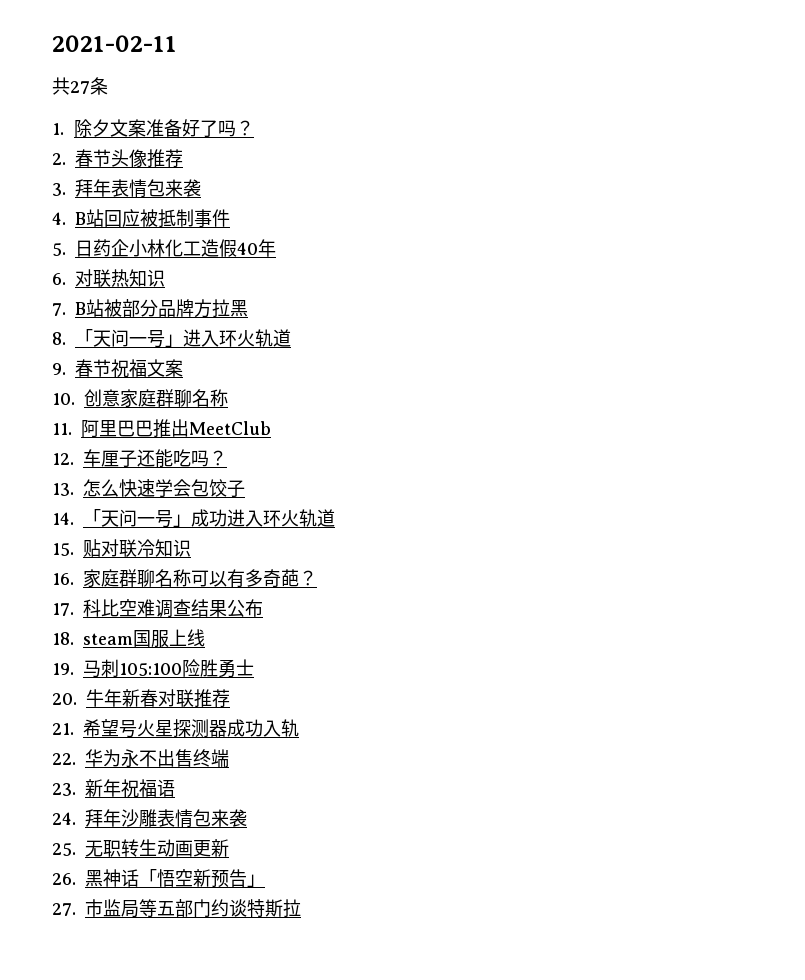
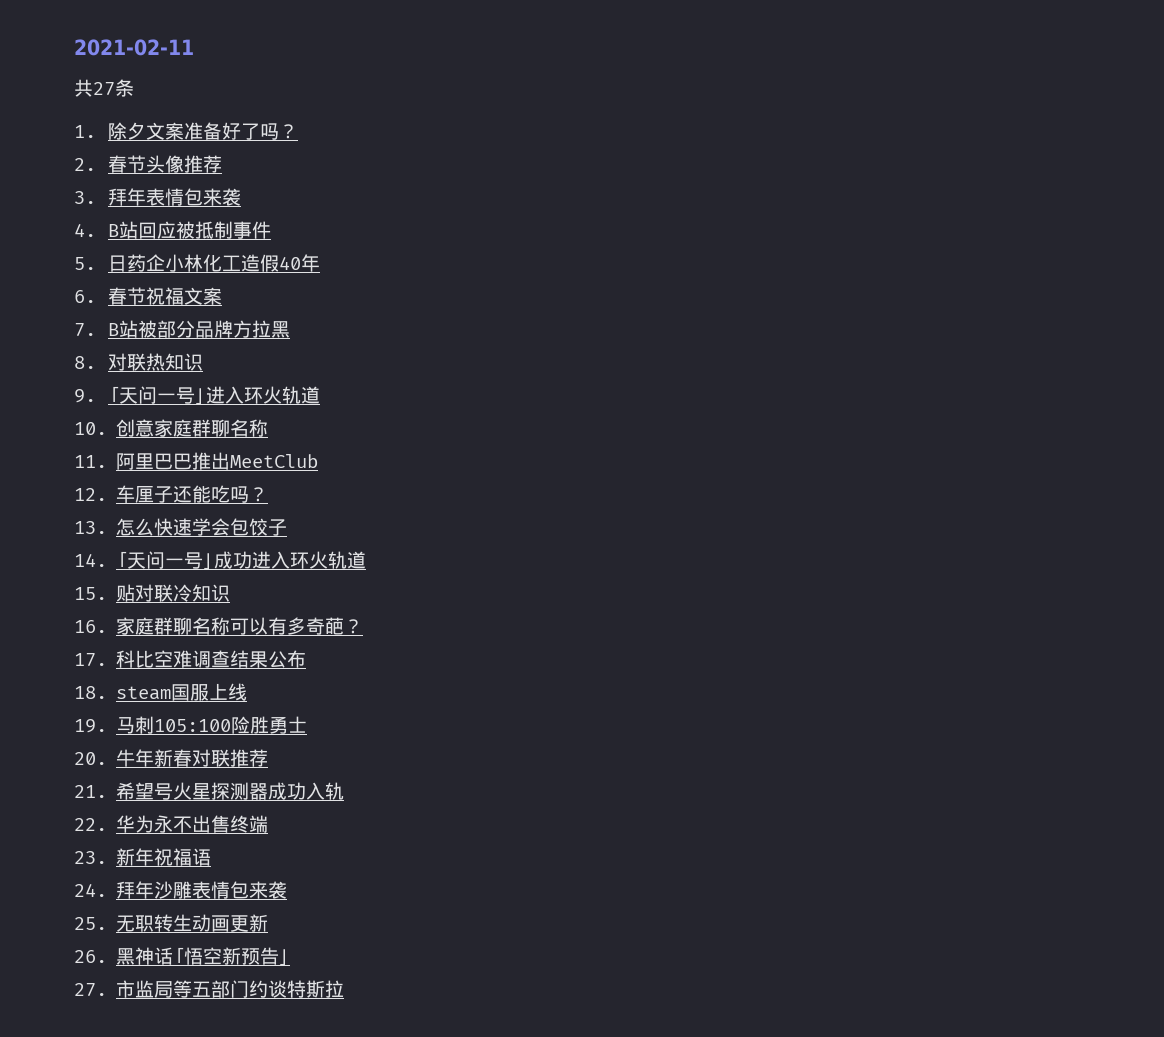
- 6.对联热知识
+ 6.春节祝福文案
- 8.「天问一号」进入环火轨道
+ 8.对联热知识
+ 9.「天问一号」进入环火轨道
- 9.春节祝福文案

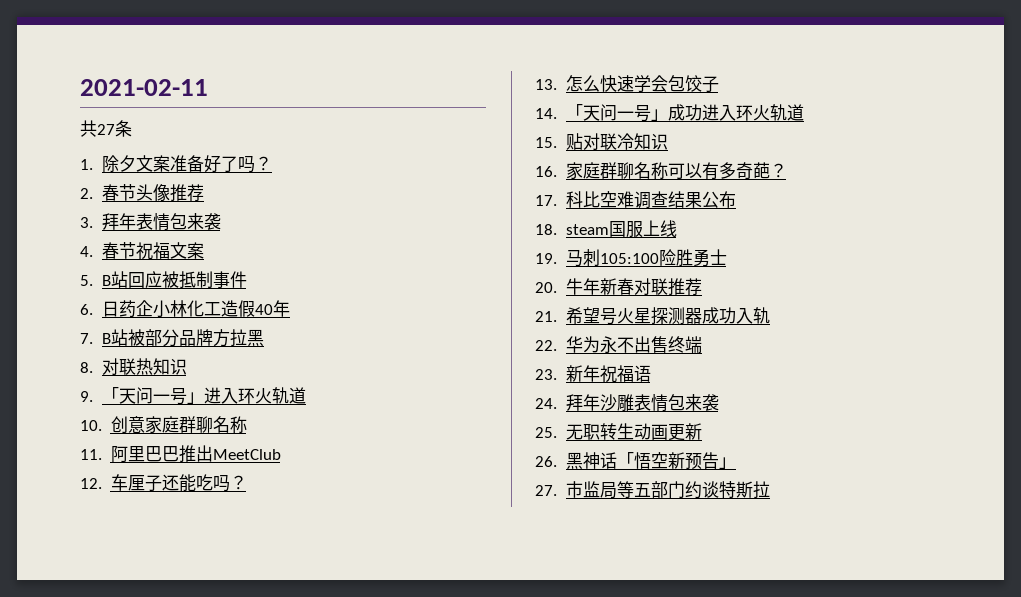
- 4. B站回应被抵制事件
+ 4.春节祝福文案
+ 5. B站回应被抵制事件
- 5.日药企小林化工造假40年
+ 6.日药企小林化工造假40年
- 6.春节祝福文案

